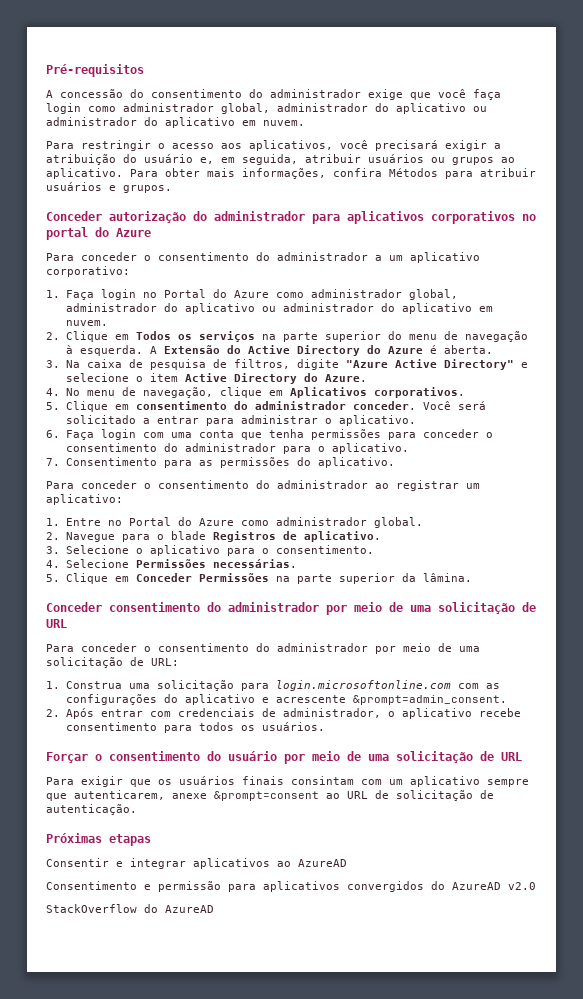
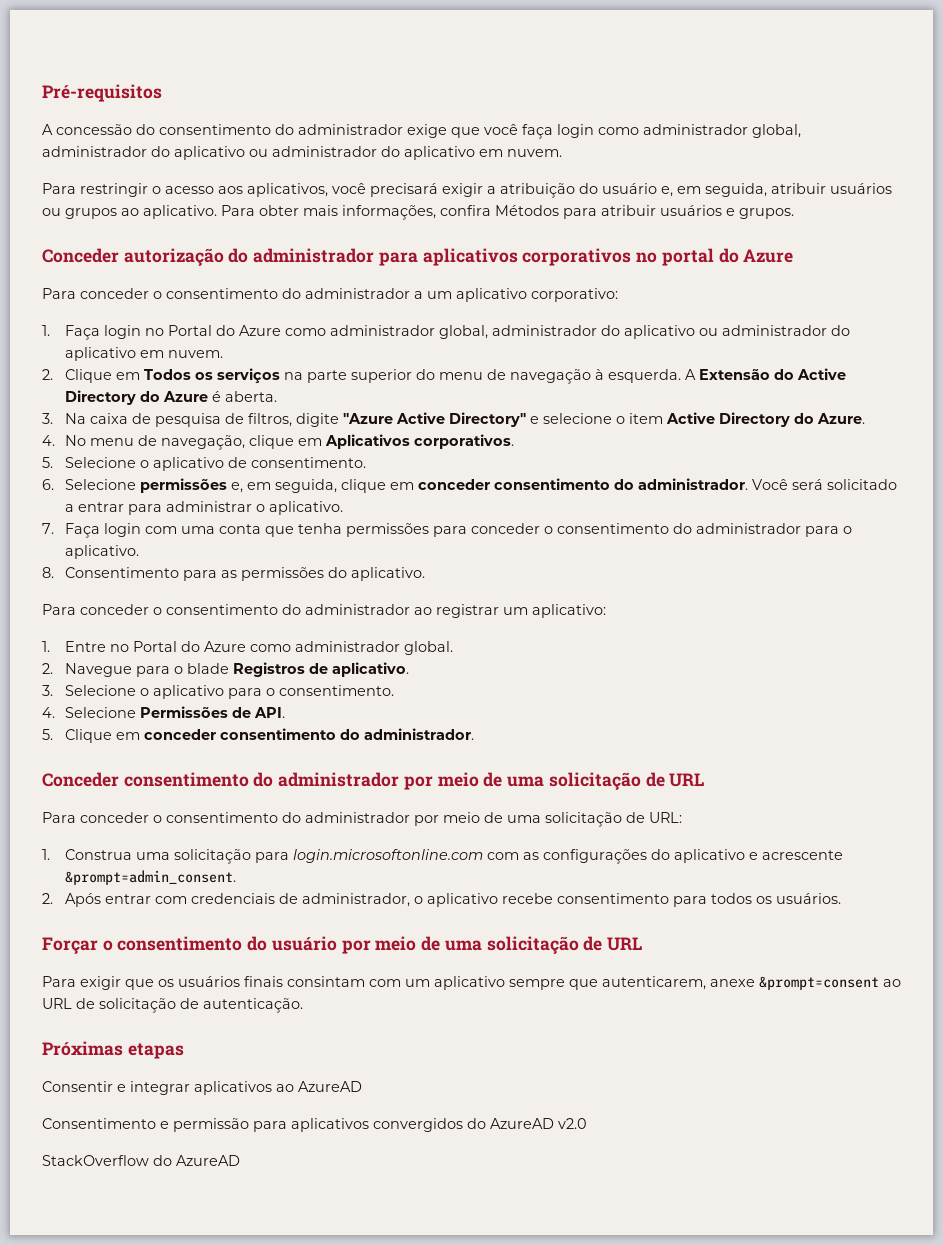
- 5. Clique em consentimento do administrador conceder.
+ 5. Selecione o aplicativo de consentimento.
+ 6. Selecione permissões e, em seguida, clique em conceder consentimento do administrador.
- 6. Faça login com uma conta que tenha permissões para conceder o consentimento do administrador para o aplicativo.
+ 7. Faça login com uma conta que tenha permissões para conceder o consentimento do administrador para o aplicativo.
- 7. Consentimento para as permissões do aplicativo.
+ 8. Consentimento para as permissões do aplicativo.
- 4. Selecione Permissões necessárias.
- 5. Clique em Conceder Permissões na parte superior da lâmina.
+ 4. Selecione Permissões de API.
+ 5. Clique em conceder consentimento do administrador.

